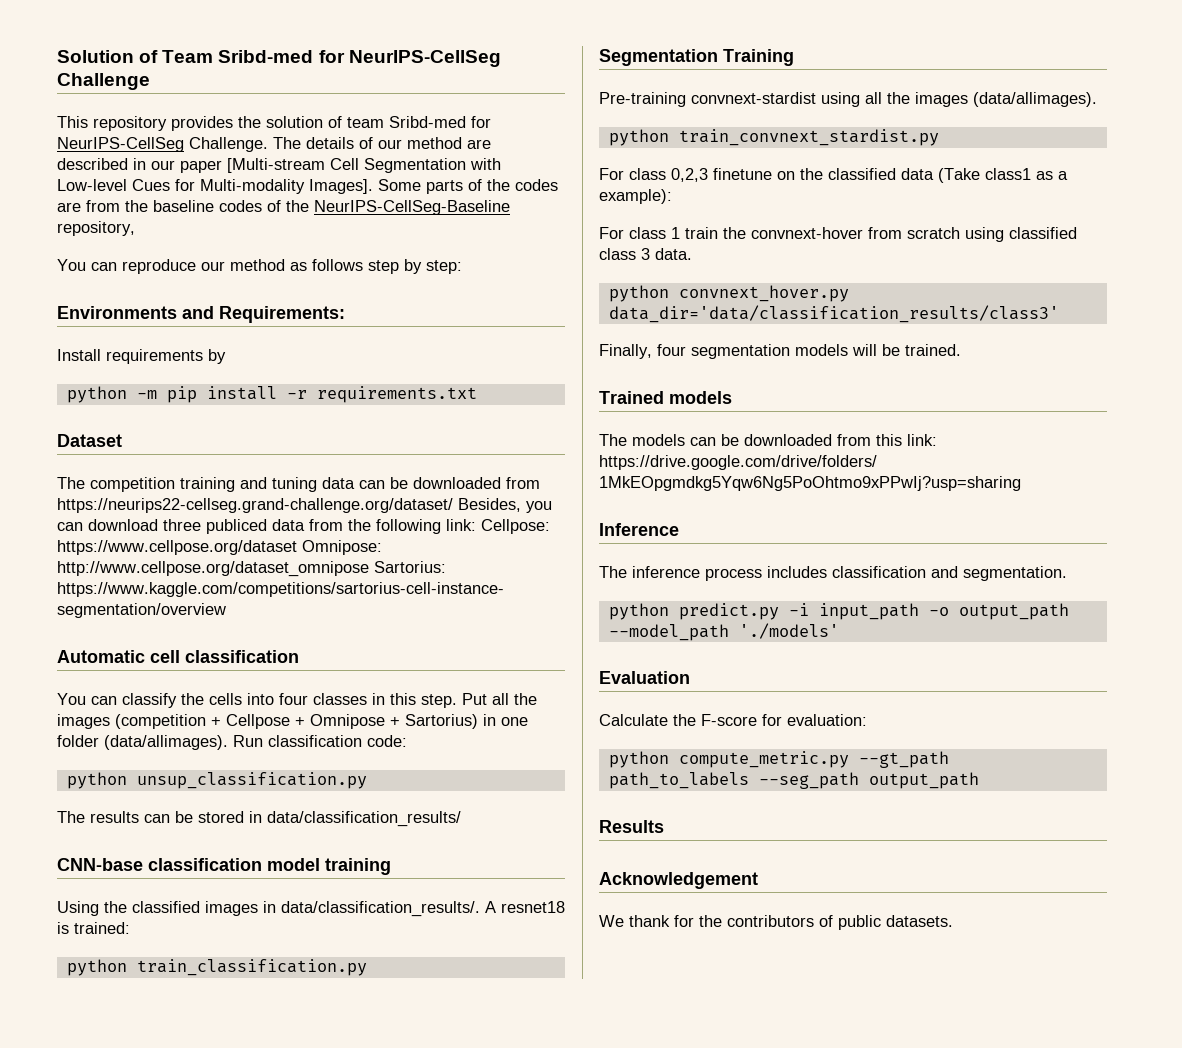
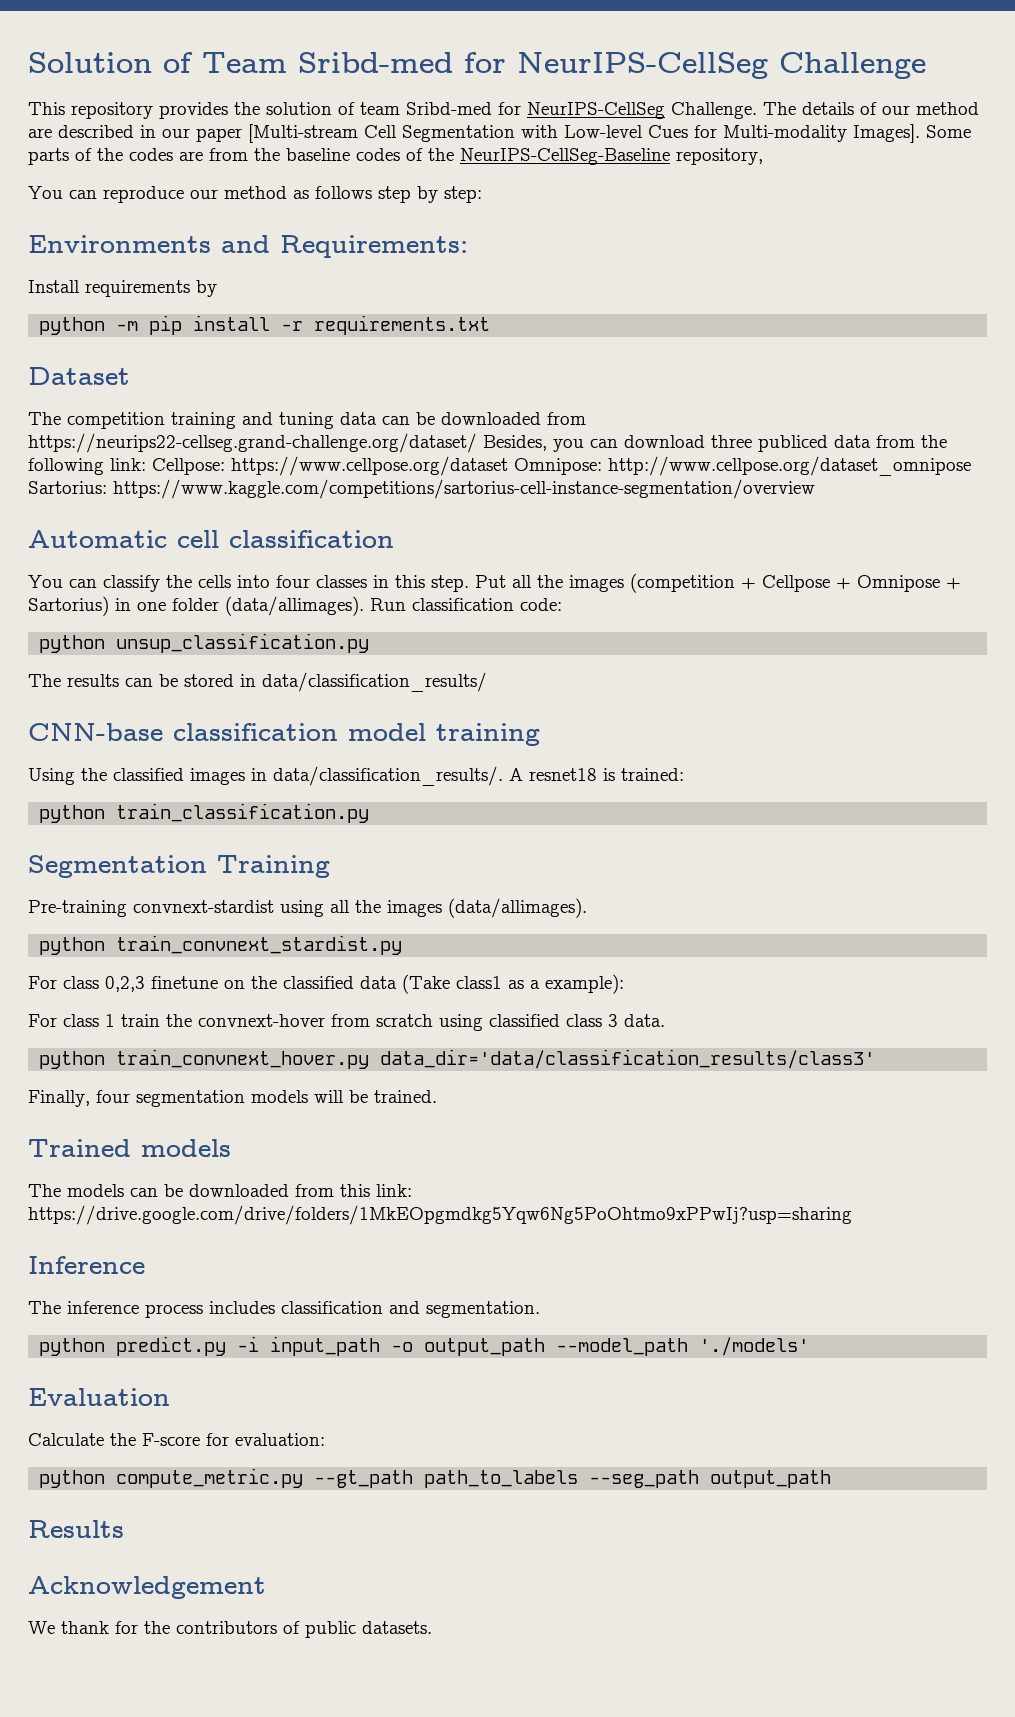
- python convnext_hover.py data_dir='data/classification_results/class3'
+ python train_convnext_hover.py data_dir='data/classification_results/class3'

